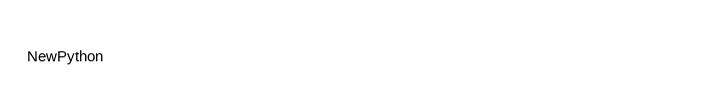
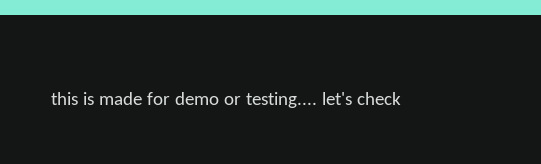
- NewPython
+ this is made for demo or testing.... let's check

